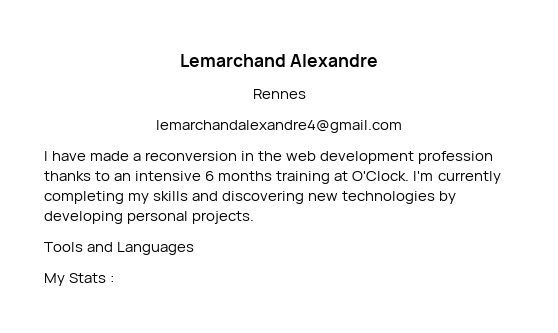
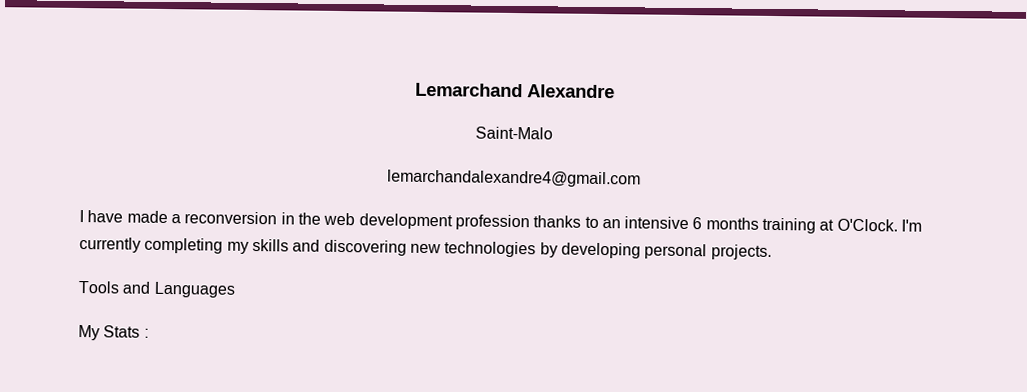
- Rennes
+ Saint-Malo

